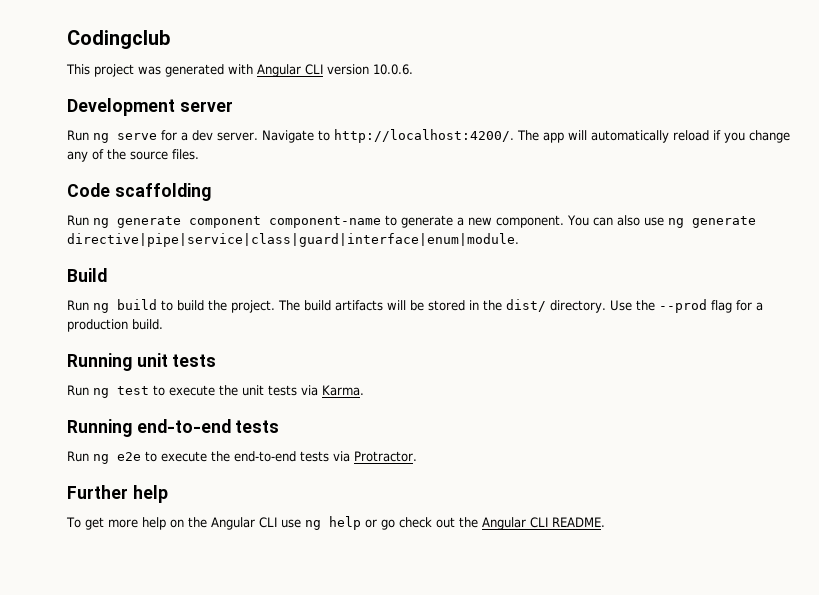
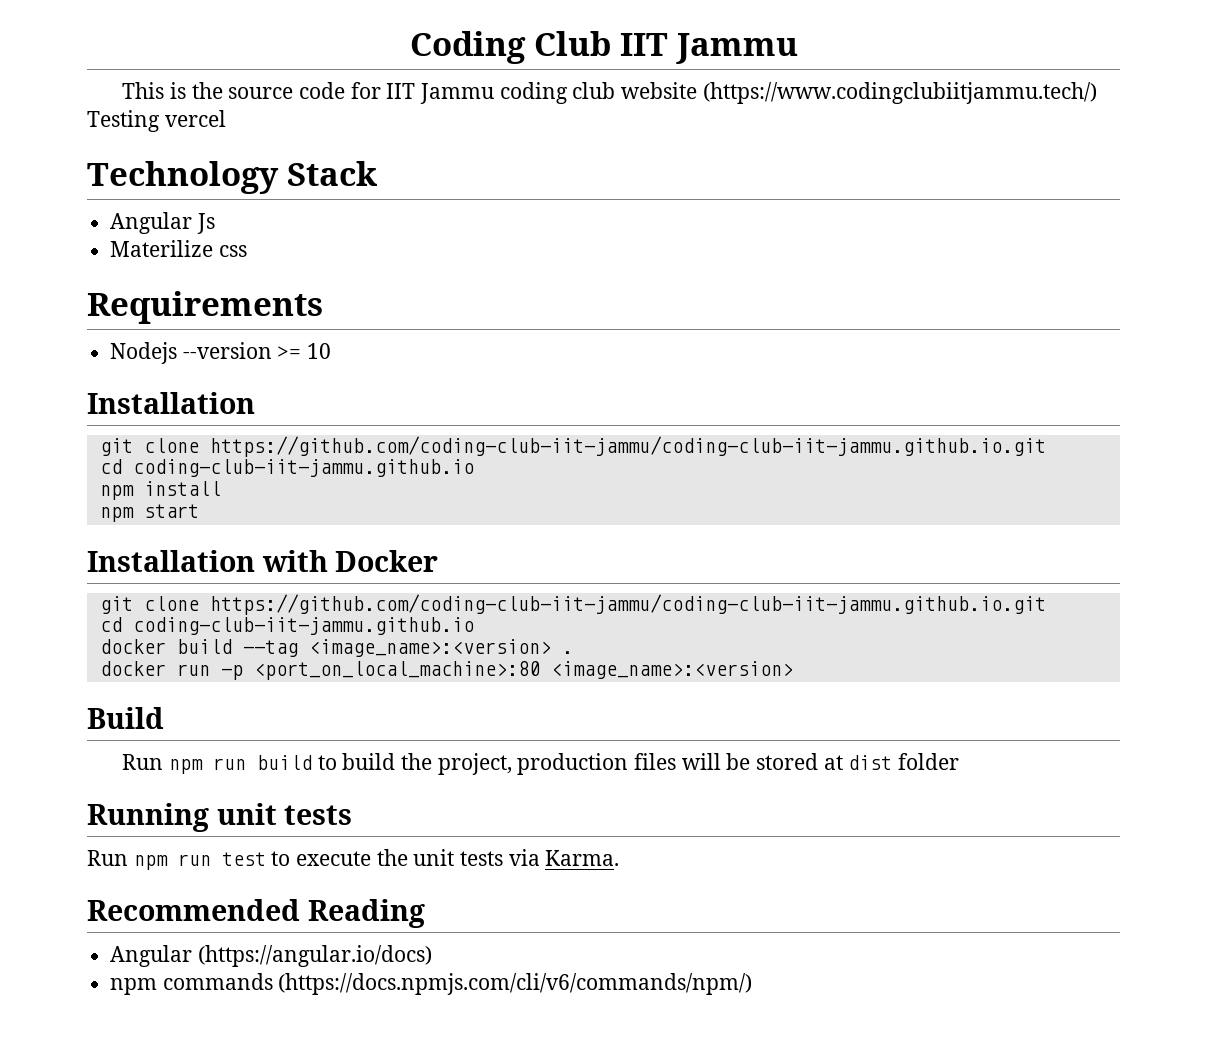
- Codingclub
- This project was generated with Angular CLI version 10.0.6.
- Development server
- Run ng serve for a dev server. Navigate to http://localhost:4200/. The app will automatically reload if you change any of the source files.
- Code scaffolding
- Run ng generate component component-name to generate a new component. You can also use ng generate directive|pipe|service|class|guard|interface|enum|module.
+ Coding Club IIT Jammu
+ This is the source code for IIT Jammu coding club website (https://www.codingclubiitjammu.tech/) Testing vercel
+ Technology Stack
+ Angular Js
+ Materilize css
+ Requirements
+ Nodejs --version >= 10
+ Installation
+ git clone https://github.com/coding-club-iit-jammu/coding-club-iit-jammu.github.io.git
+ cd coding-club-iit-jammu.github.io
+ npm install
+ npm start
+ Installation with Docker
+ git clone https://github.com/coding-club-iit-jammu/coding-club-iit-jammu.github.io.git
+ cd coding-club-iit-jammu.github.io
+ docker build --tag <image_name>:<version> .
+ docker run -p <port_on_local_machine>:80 <image_name>:<version>
- Run ng build to build the project. The build artifacts will be stored in the dist/ directory. Use the --prod flag for a production build.
+ Run npm run build to build the project, production files will be stored at dist folder
- Run ng test to execute the unit tests via Karma.
+ Run npm run test to execute the unit tests via Karma.
- Running end-to-end tests
- Run ng e2e to execute the end-to-end tests via Protractor.
- Further help
- To get more help on the Angular CLI use ng help or go check out the Angular CLI README.
+ Recommended Reading
+ Angular (https://angular.io/docs)
+ npm commands (https://docs.npmjs.com/cli/v6/commands/npm/)

